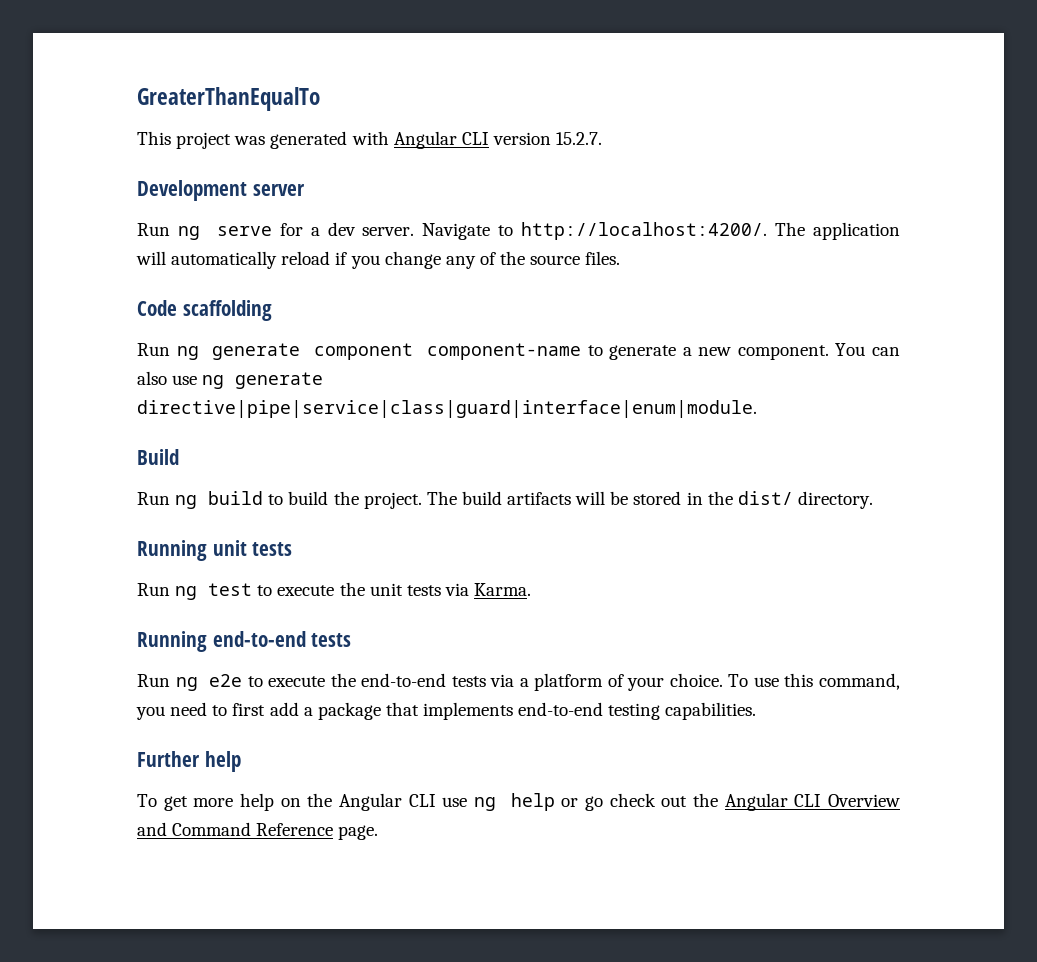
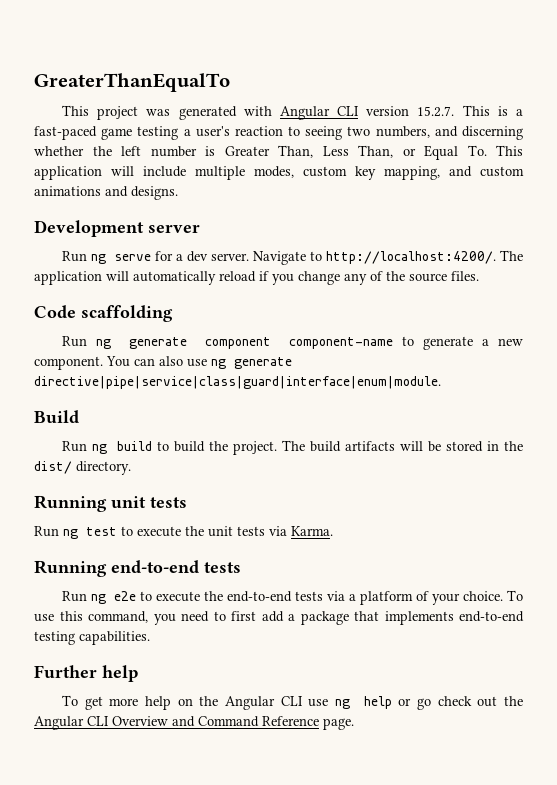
- This project was generated with Angular CLI version 15.2.7.
+ This project was generated with Angular CLI version 15.2.7. This is a fast-paced game testing a user's reaction to seeing two numbers, and discerning whether the left number is Greater Than, Less Than, or Equal To. This application will include multiple modes, custom key mapping, and custom animations and designs.

